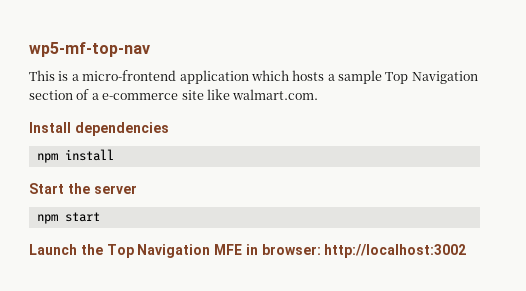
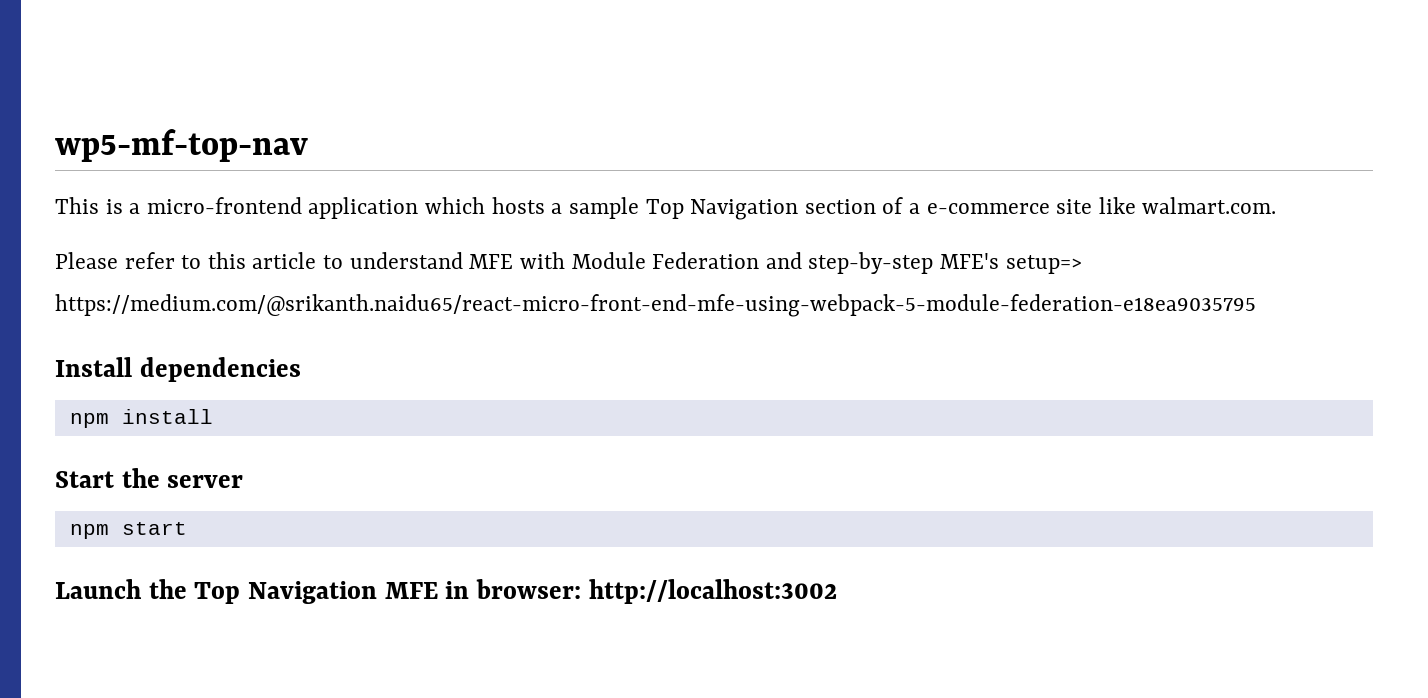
+ Please refer to this article to understand MFE with Module Federation and step-by-step MFE's setup=> https://medium.com/@srikanth.naidu65/react-micro-front-end-mfe-using-webpack-5-module-federation-e18ea9035795

